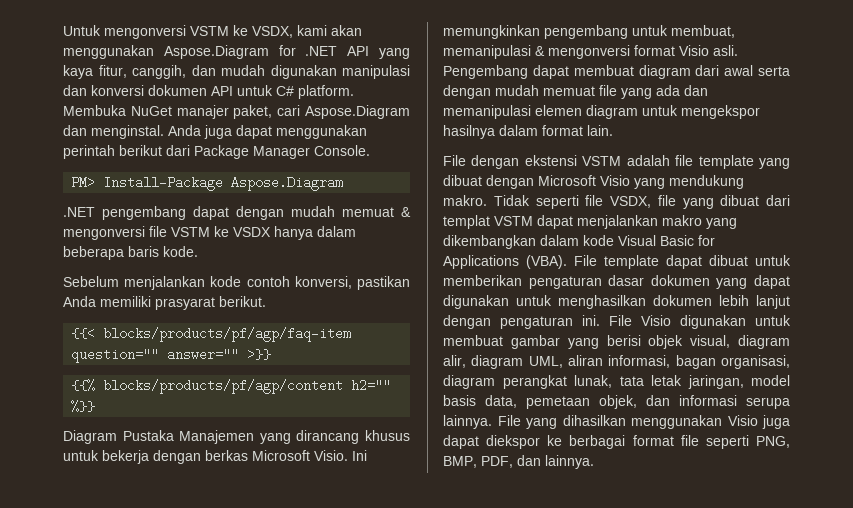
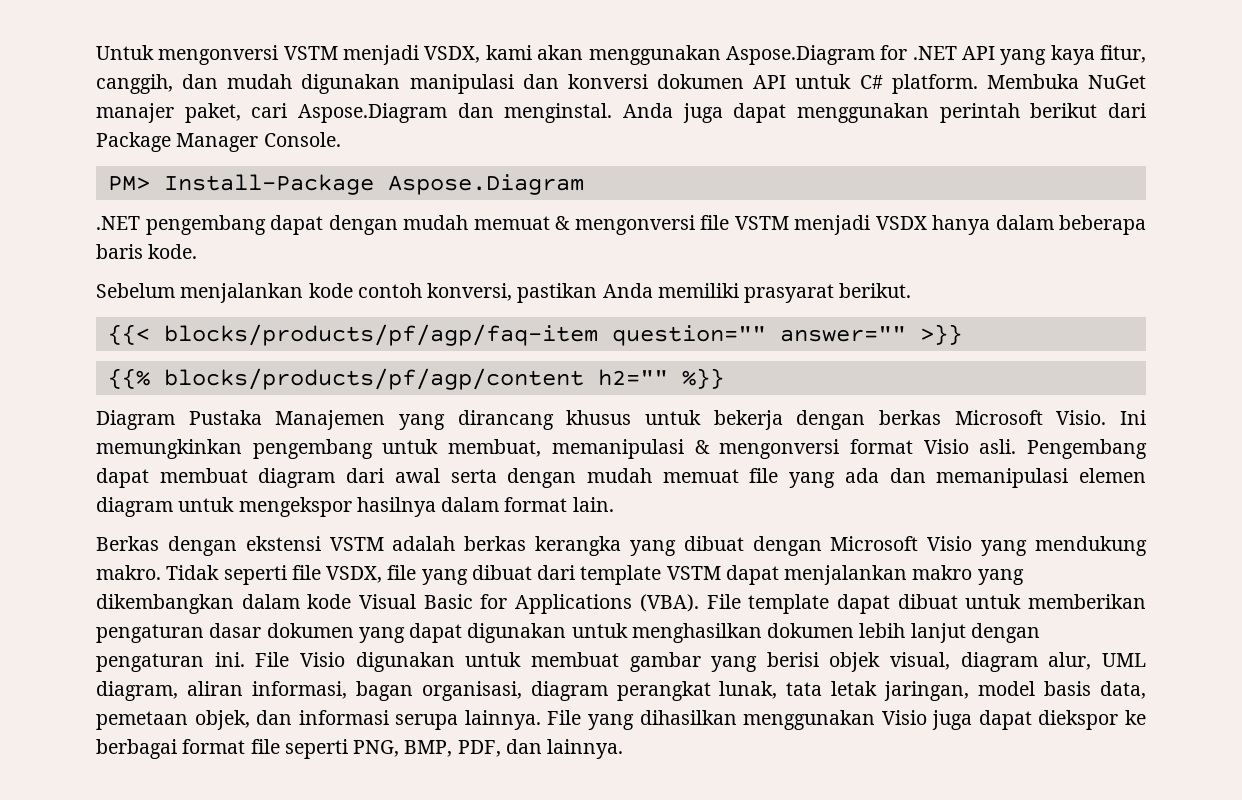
- Untuk mengonversi VSTM ke VSDX, kami akan menggunakan Aspose.Diagram for .NET API yang kaya fitur, canggih, dan mudah digunakan manipulasi dan konversi dokumen API untuk C# platform.
+ Untuk mengonversi VSTM menjadi VSDX, kami akan menggunakan Aspose.Diagram for .NET API yang kaya fitur, canggih, dan mudah digunakan manipulasi dan konversi dokumen API untuk C# platform.
- .NET pengembang dapat dengan mudah memuat & mengonversi file VSTM ke VSDX hanya dalam beberapa baris kode.
+ .NET pengembang dapat dengan mudah memuat & mengonversi file VSTM menjadi VSDX hanya dalam beberapa baris kode.
- File dengan ekstensi VSTM adalah file template yang dibuat dengan Microsoft Visio yang mendukung makro.
+ Berkas dengan ekstensi VSTM adalah berkas kerangka yang dibuat dengan Microsoft Visio yang mendukung makro.
- Tidak seperti file VSDX, file yang dibuat dari templat VSTM dapat menjalankan makro yang dikembangkan dalam kode Visual Basic for Applications (VBA).
+ Tidak seperti file VSDX, file yang dibuat dari template VSTM dapat menjalankan makro yang dikembangkan dalam kode Visual Basic for Applications (VBA).
- File Visio digunakan untuk membuat gambar yang berisi objek visual, diagram alir, diagram UML, aliran informasi, bagan organisasi, diagram perangkat lunak, tata letak jaringan, model basis data, pemetaan objek, dan informasi serupa lainnya.
+ File Visio digunakan untuk membuat gambar yang berisi objek visual, diagram alur, UML diagram, aliran informasi, bagan organisasi, diagram perangkat lunak, tata letak jaringan, model basis data, pemetaan objek, dan informasi serupa lainnya.

